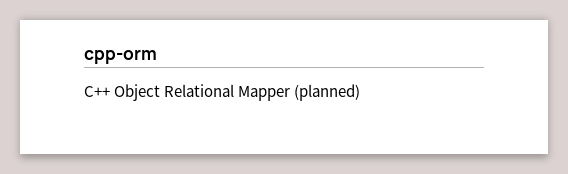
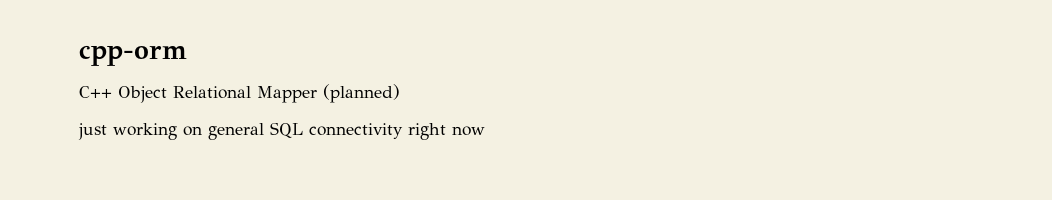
+ just working on general SQL connectivity right now

